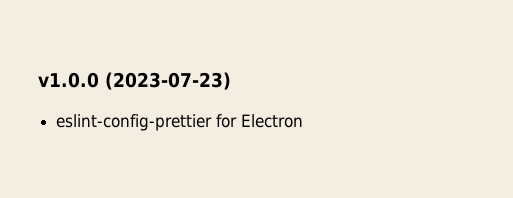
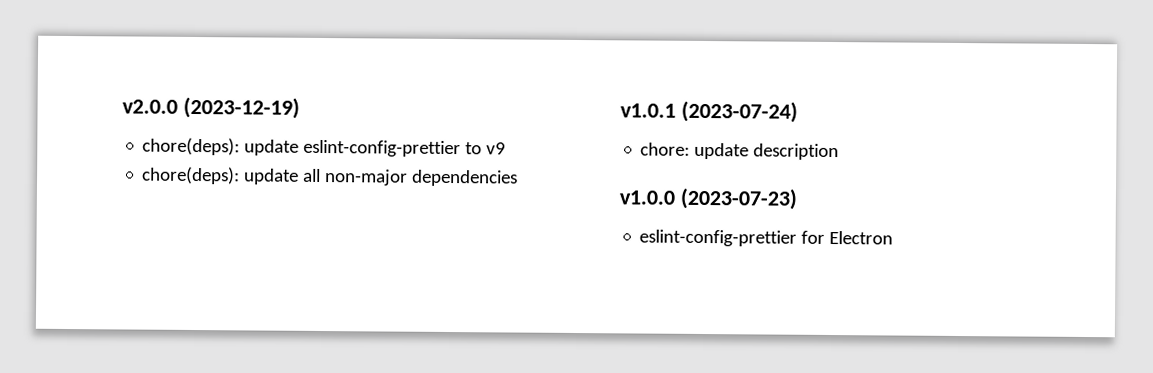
+ v2.0.0 (2023-12-19)
+ chore(deps): update eslint-config-prettier to v9
+ chore(deps): update all non-major dependencies
+ v1.0.1 (2023-07-24)
+ chore: update description

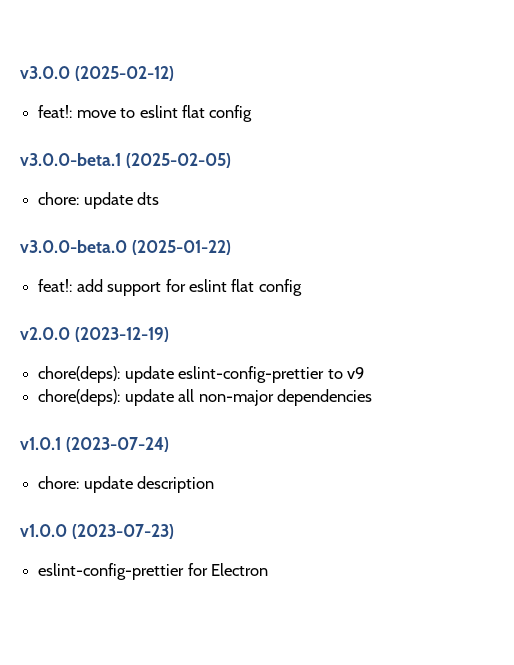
+ v3.0.0 (2025-02-12)
+ feat!: move to eslint flat config
+ v3.0.0-beta.1 (2025-02-05)
+ chore: update dts
+ v3.0.0-beta.0 (2025-01-22)
+ feat!: add support for eslint flat config

